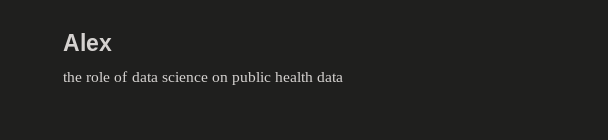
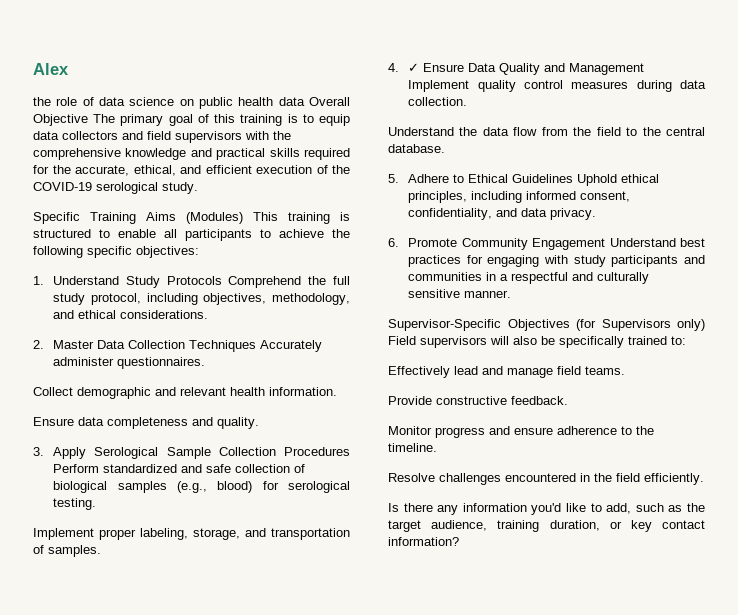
- the role of data science on public health data
+ the role of data science on public health data Overall Objective The primary goal of this training is to equip data collectors and field supervisors with the comprehensive knowledge and practical skills required for the accurate, ethical, and efficient execution of the COVID-19 serological study.
+ Specific Training Aims (Modules) This training is structured to enable all participants to achieve the following specific objectives:
+ 1. Understand Study Protocols Comprehend the full study protocol, including objectives, methodology, and ethical considerations.
+ 2. Master Data Collection Techniques Accurately administer questionnaires.
+ Collect demographic and relevant health information.
+ Ensure data completeness and quality.
+ 3. Apply Serological Sample Collection Procedures Perform standardized and safe collection of biological samples (e.g., blood) for serological testing.
+ Implement proper labeling, storage, and transportation of samples.
+ 4. ✓ Ensure Data Quality and Management Implement quality control measures during data collection.
+ Understand the data flow from the field to the central database.
+ 5. Adhere to Ethical Guidelines Uphold ethical principles, including informed consent, confidentiality, and data privacy.
+ 6. Promote Community Engagement Understand best practices for engaging with study participants and communities in a respectful and culturally sensitive manner.
+ Supervisor-Specific Objectives (for Supervisors only) Field supervisors will also be specifically trained to:
+ Effectively lead and manage field teams.
+ Provide constructive feedback.
+ Monitor progress and ensure adherence to the timeline.
+ Resolve challenges encountered in the field efficiently.
+ Is there any information you'd like to add, such as the target audience, training duration, or key contact information?

